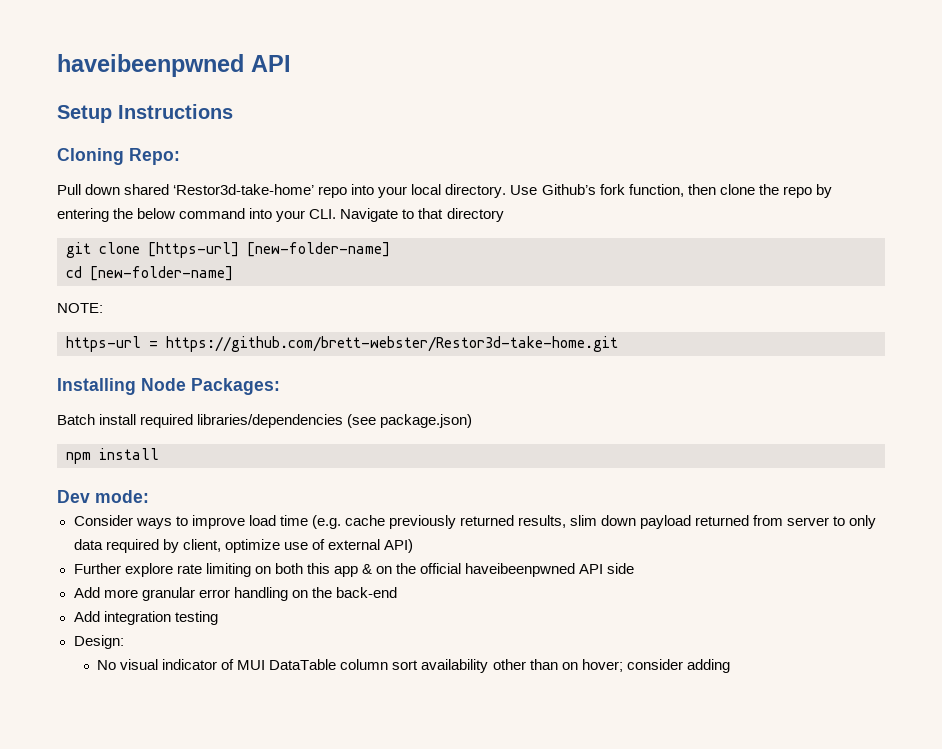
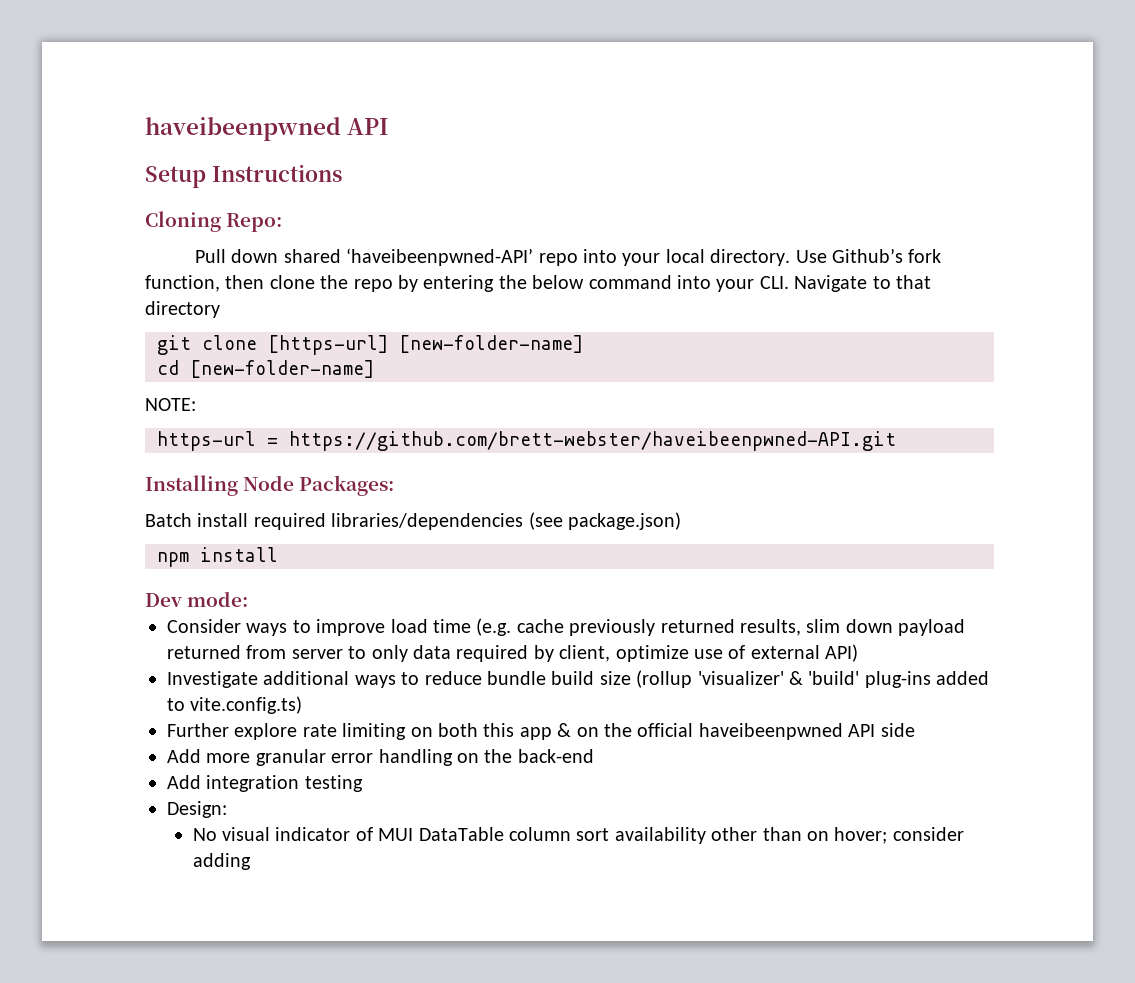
- Pull down shared ‘Restor3d-take-home’ repo into your local directory.
+ Pull down shared ‘haveibeenpwned-API’ repo into your local directory.
- https-url = https://github.com/brett-webster/Restor3d-take-home.git
+ https-url = https://github.com/brett-webster/haveibeenpwned-API.git
+ Investigate additional ways to reduce bundle build size (rollup 'visualizer' & 'build' plug-ins added to vite.config.ts)

